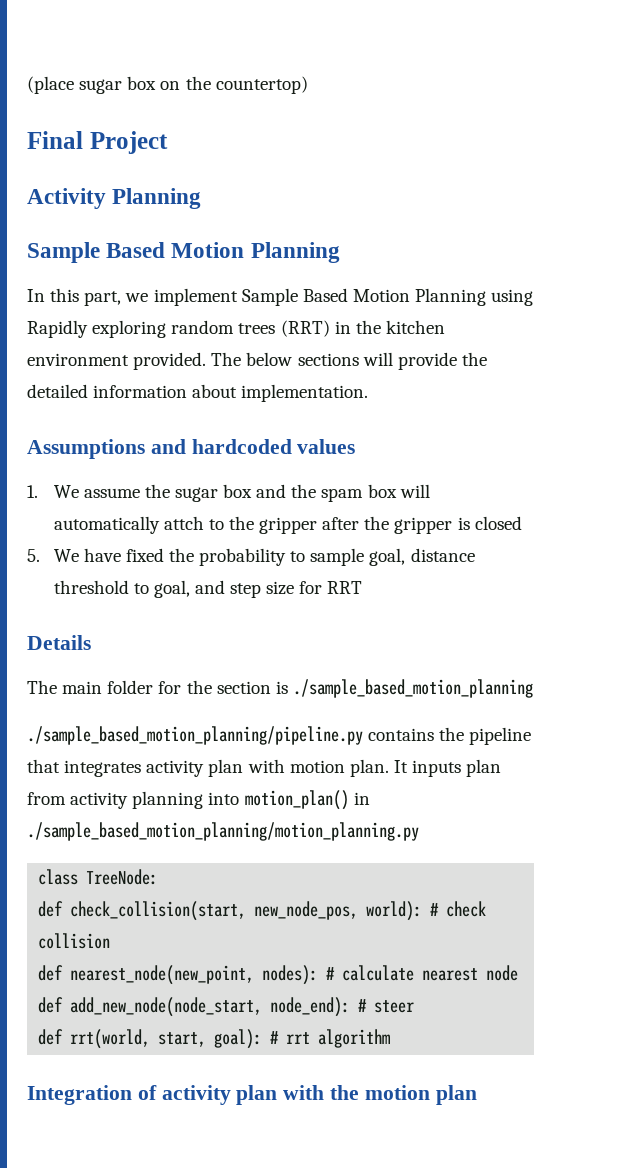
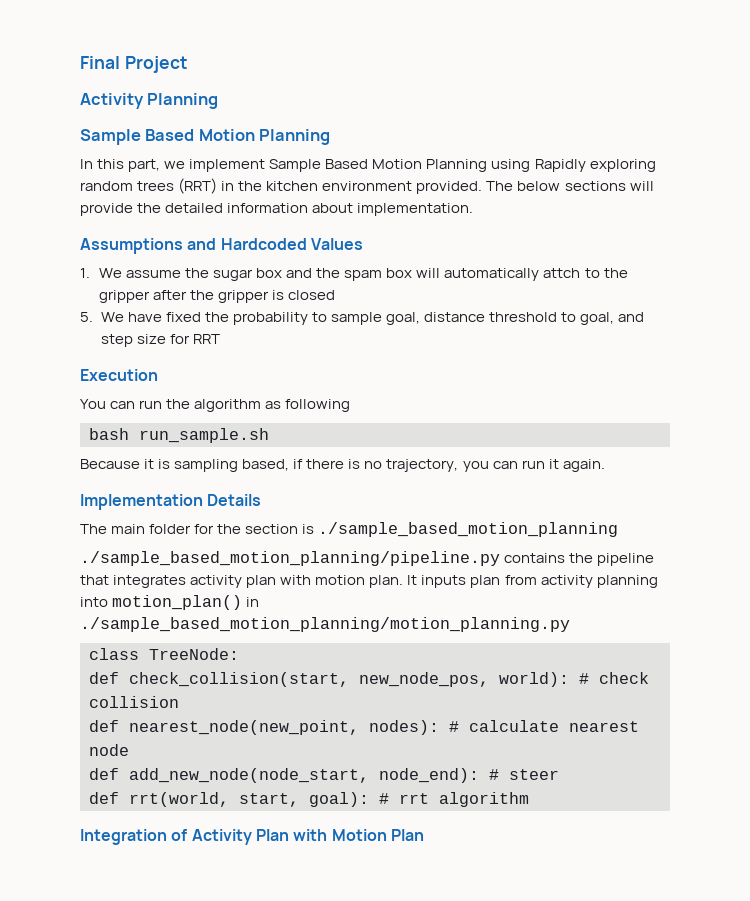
- (place sugar box on the countertop)
- Assumptions and hardcoded values
+ Assumptions and Hardcoded Values
- Details
+ Execution
+ You can run the algorithm as following
+ bash run_sample.sh
+ Because it is sampling based, if there is no trajectory, you can run it again.
+ Implementation Details
- Integration of activity plan with the motion plan
+ Integration of Activity Plan with Motion Plan

